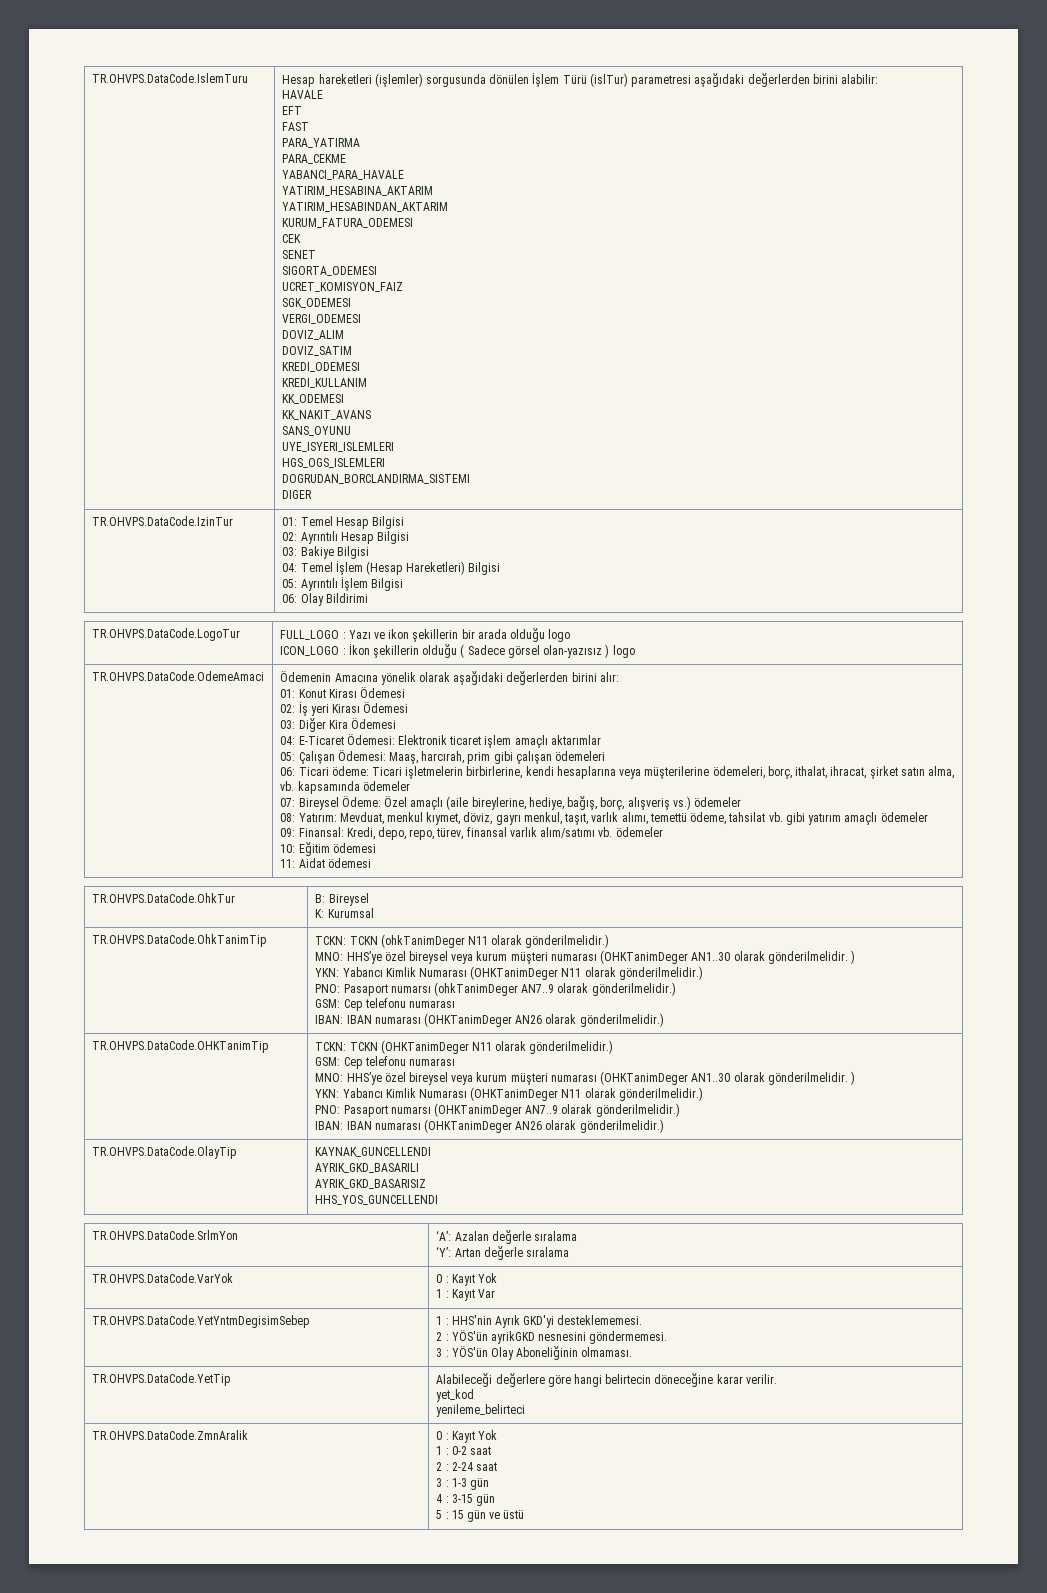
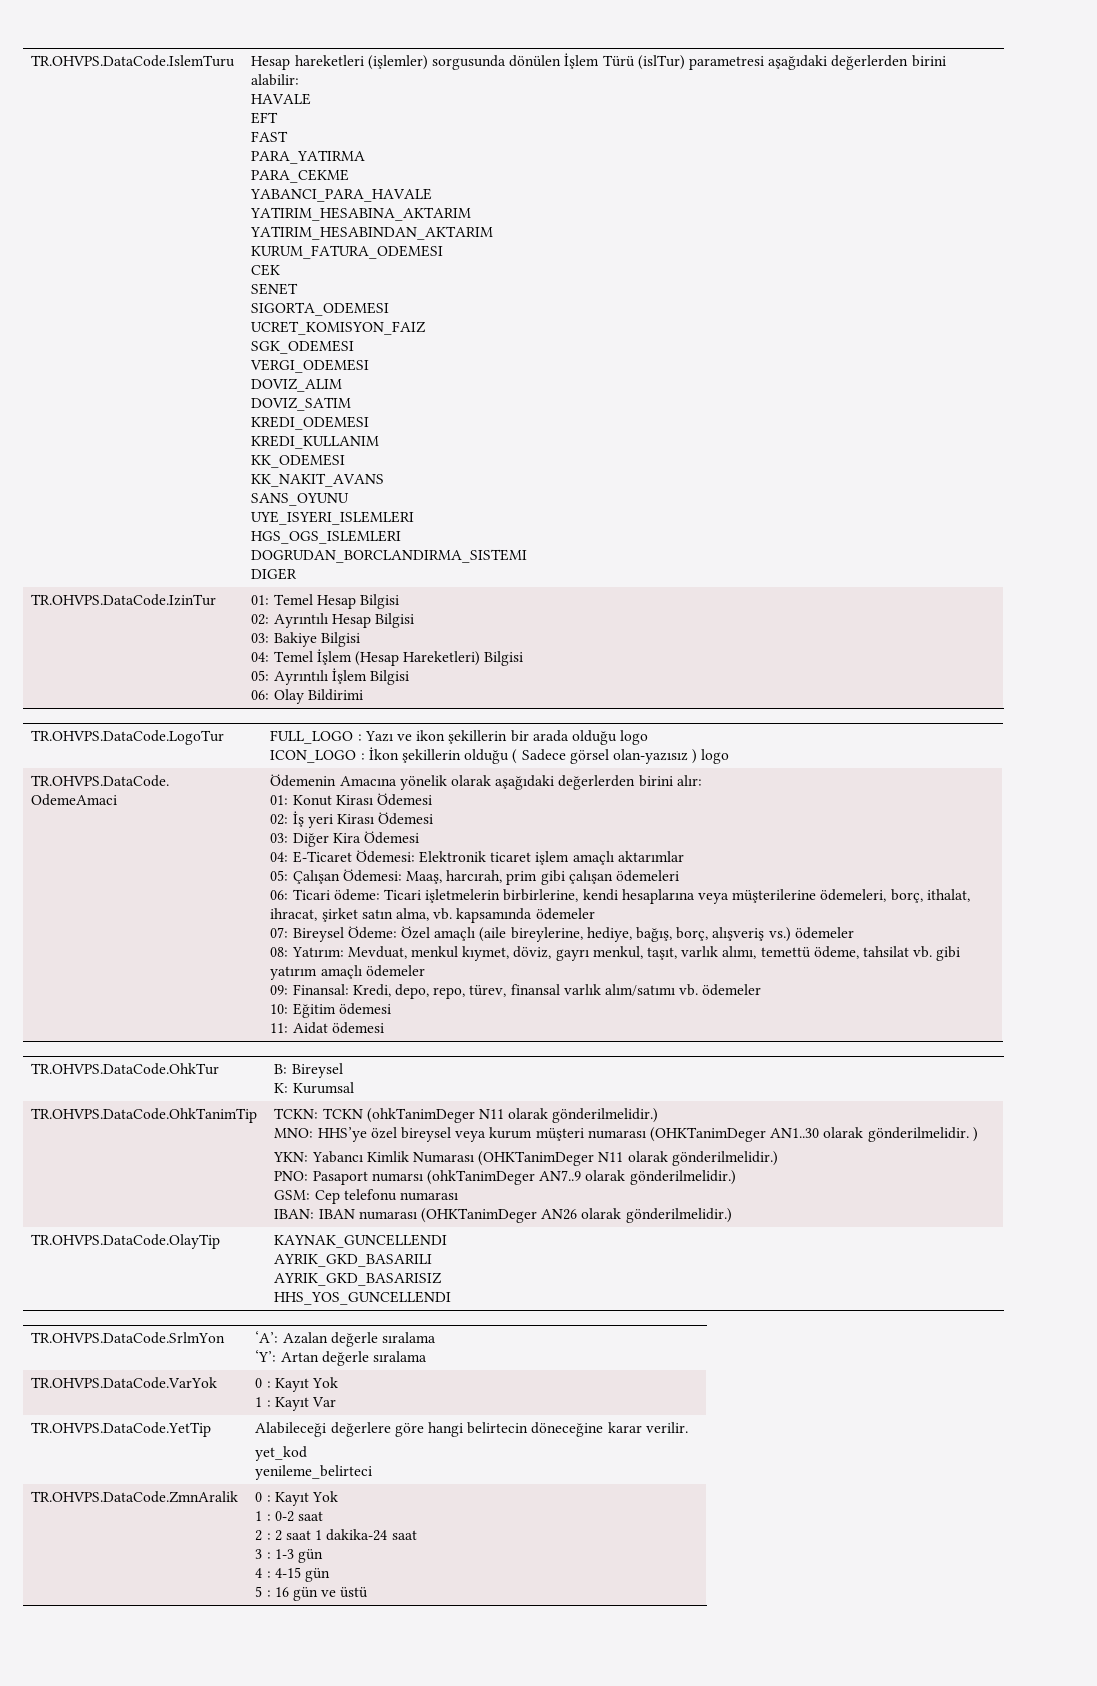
- TR.OHVPS.DataCode.OHKTanimTip | TCKN: TCKN (OHKTanimDeger N11 olarak gönderilmelidir.)
- GSM: Cep telefonu numarası
- MNO: HHS’ye özel bireysel veya kurum müşteri numarası (OHKTanimDeger AN1..30 olarak gönderilmelidir. )
- YKN: Yabancı Kimlik Numarası (OHKTanimDeger N11 olarak gönderilmelidir.)
- PNO: Pasaport numarsı (OHKTanimDeger AN7..9 olarak gönderilmelidir.)
- IBAN: IBAN numarası (OHKTanimDeger AN26 olarak gönderilmelidir.)
- TR.OHVPS.DataCode.YetYntmDegisimSebep | 1 : HHS'nin Ayrık GKD'yi desteklememesi.
- 2 : YÖS'ün ayrikGKD nesnesini göndermemesi.
- 3 : YÖS'ün Olay Aboneliğinin olmaması.
  TR.OHVPS.DataCode.ZmnAralik | 0 : Kayıt Yok
  1 : 0-2 saat
- 2 : 2-24 saat
+ 2 : 2 saat 1 dakika-24 saat
  3 : 1-3 gün
- 4 : 3-15 gün
- 5 : 15 gün ve üstü
+ 4 : 4-15 gün
+ 5 : 16 gün ve üstü

